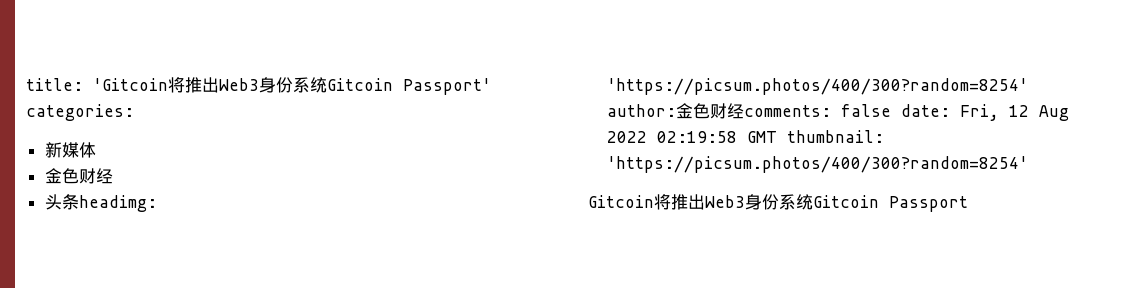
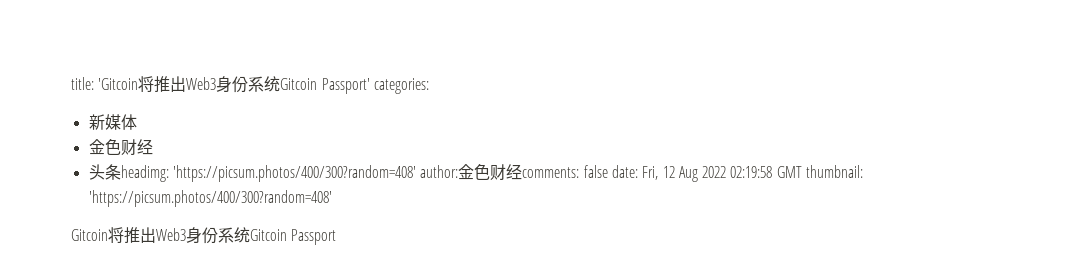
- 头条headimg: 'https://picsum.photos/400/300?random=8254' author:金色财经comments: false date: Fri, 12 Aug 2022 02:19:58 GMT thumbnail: 'https://picsum.photos/400/300?random=8254'
+ 头条headimg: 'https://picsum.photos/400/300?random=408' author:金色财经comments: false date: Fri, 12 Aug 2022 02:19:58 GMT thumbnail: 'https://picsum.photos/400/300?random=408'

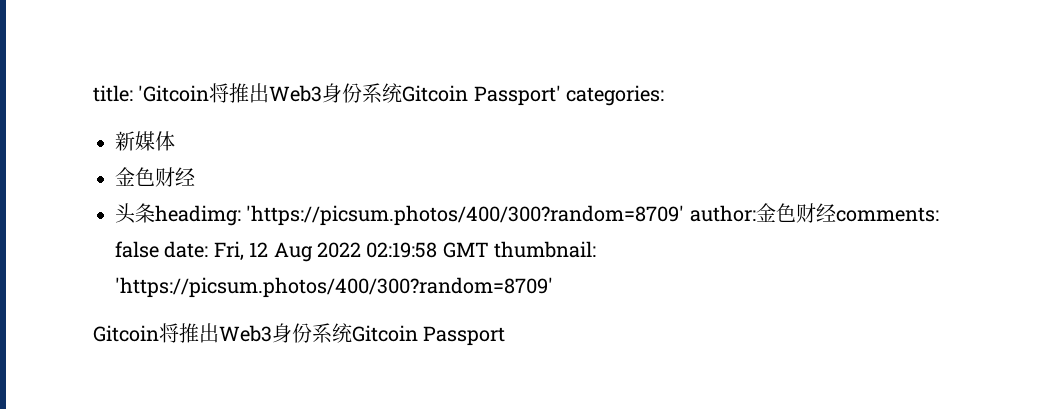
- 头条headimg: 'https://picsum.photos/400/300?random=408' author:金色财经comments: false date: Fri, 12 Aug 2022 02:19:58 GMT thumbnail: 'https://picsum.photos/400/300?random=408'
+ 头条headimg: 'https://picsum.photos/400/300?random=8709' author:金色财经comments: false date: Fri, 12 Aug 2022 02:19:58 GMT thumbnail: 'https://picsum.photos/400/300?random=8709'

